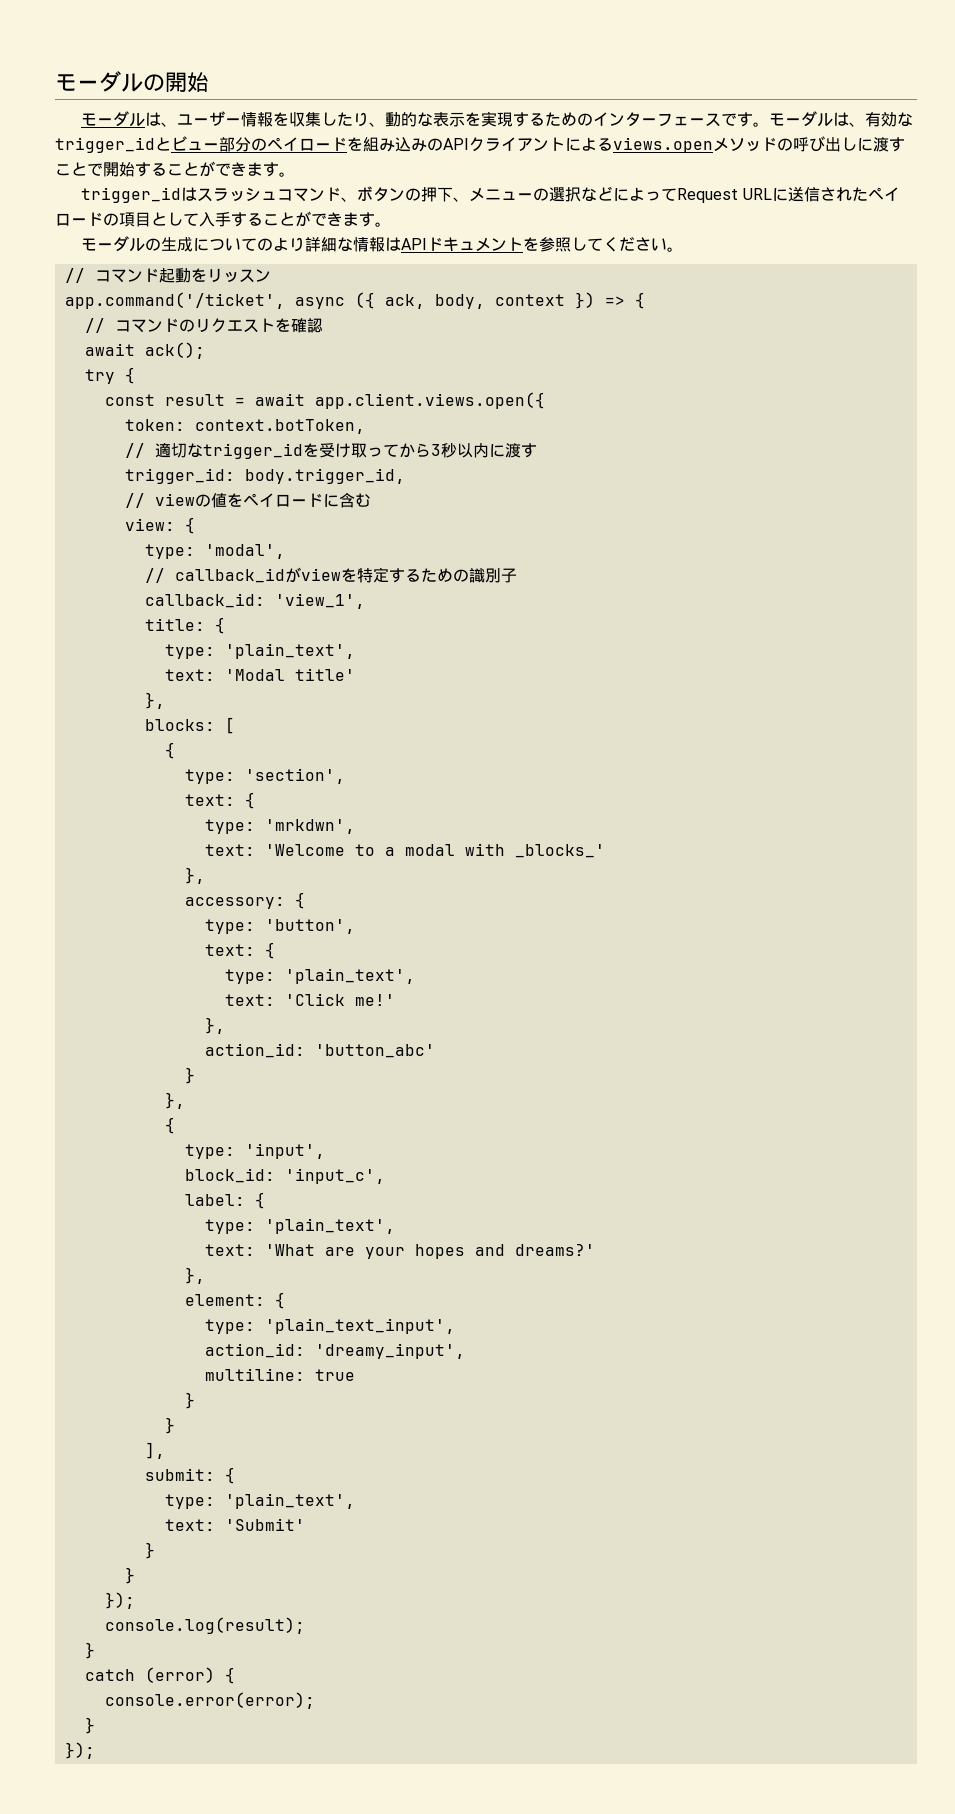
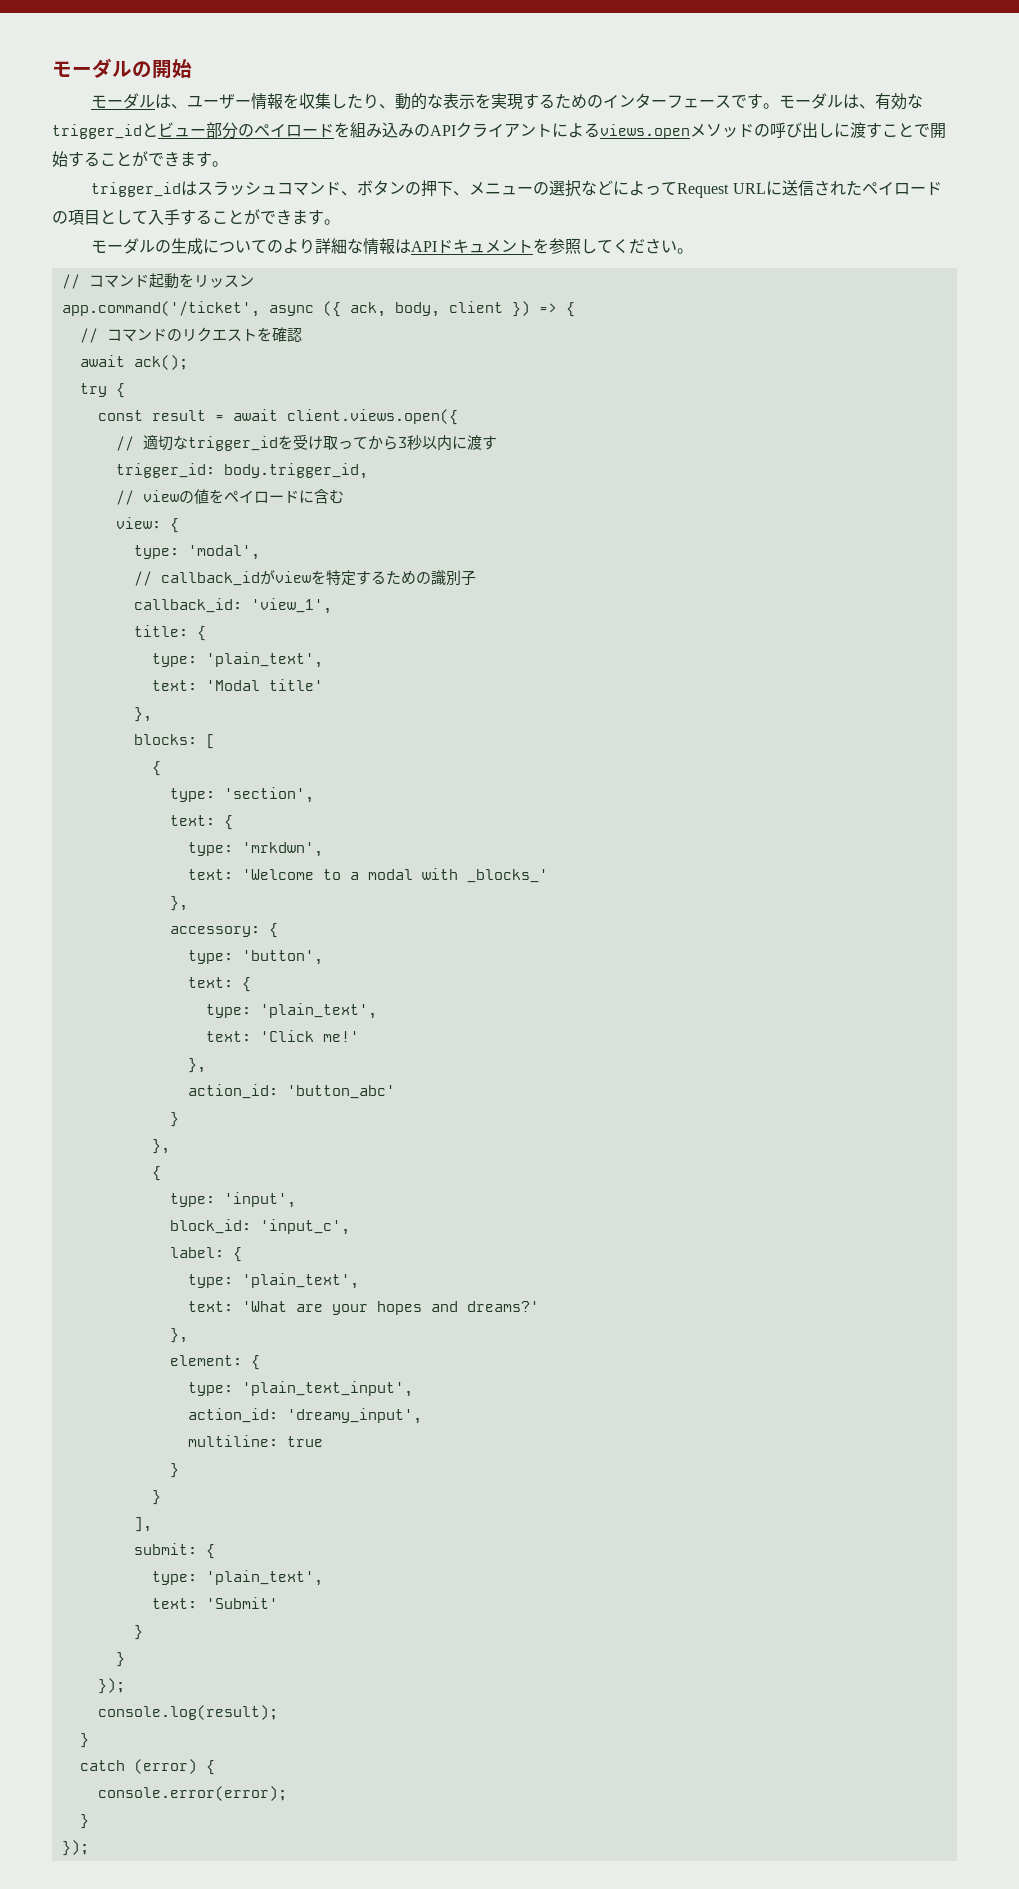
- app.command('/ticket', async ({ ack, body, context }) => {
+ app.command('/ticket', async ({ ack, body, client }) => {
- const result = await app.client.views.open({
- token: context.botToken,
+ const result = await client.views.open({

